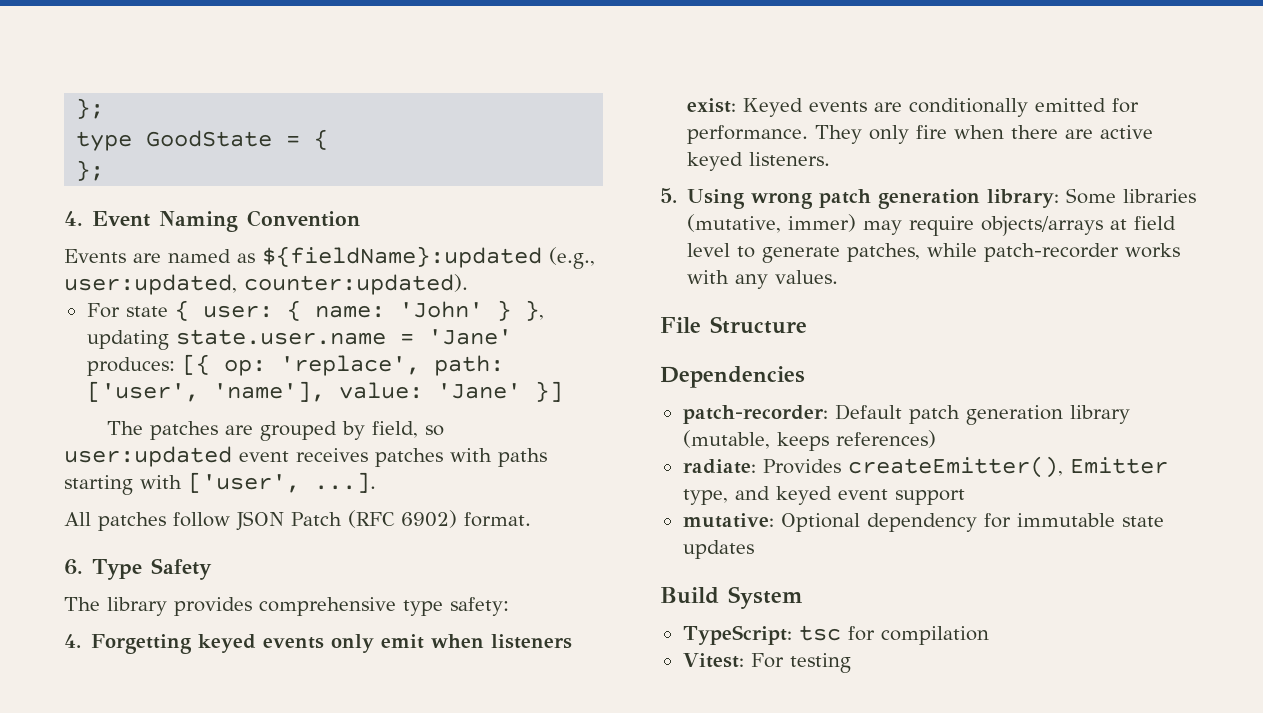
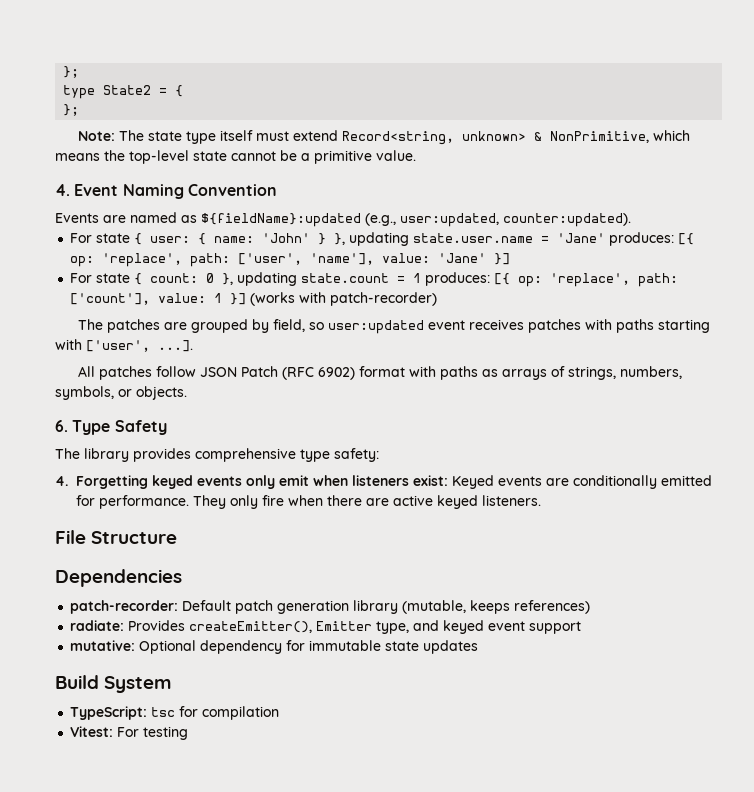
- type GoodState = {
+ type State2 = {
+ Note: The state type itself must extend Record<string, unknown> & NonPrimitive, which means the top-level state cannot be a primitive value.
+ For state { count: 0 }, updating state.count = 1 produces: [{ op: 'replace', path: ['count'], value: 1 }] (works with patch-recorder)
- All patches follow JSON Patch (RFC 6902) format.
+ All patches follow JSON Patch (RFC 6902) format with paths as arrays of strings, numbers, symbols, or objects.
- 5. Using wrong patch generation library: Some libraries (mutative, immer) may require objects/arrays at field level to generate patches, while patch-recorder works with any values.

